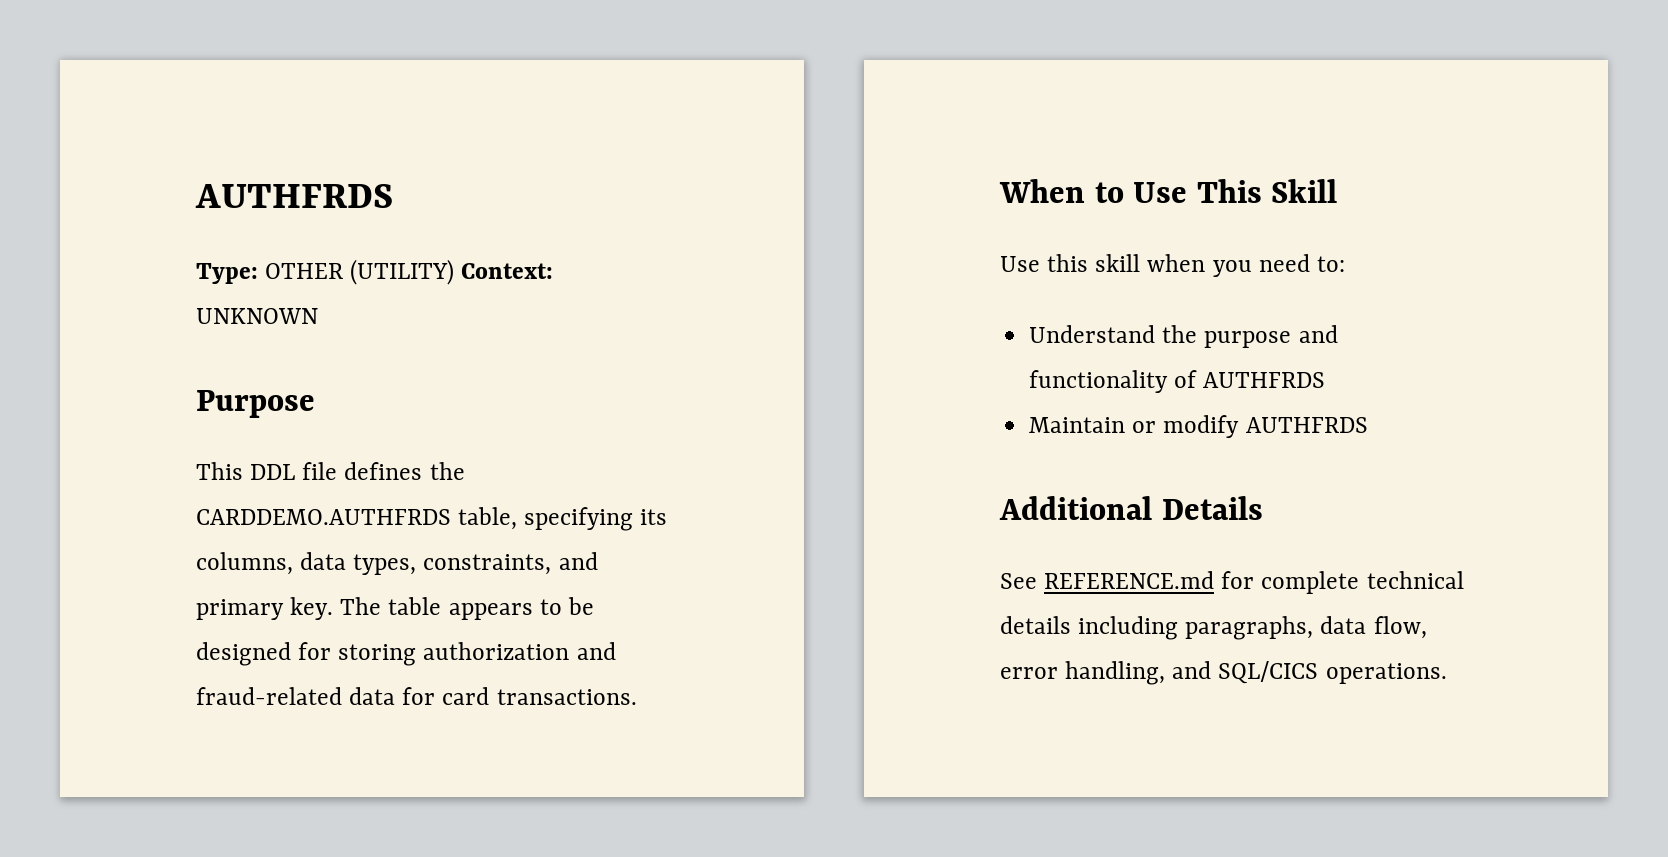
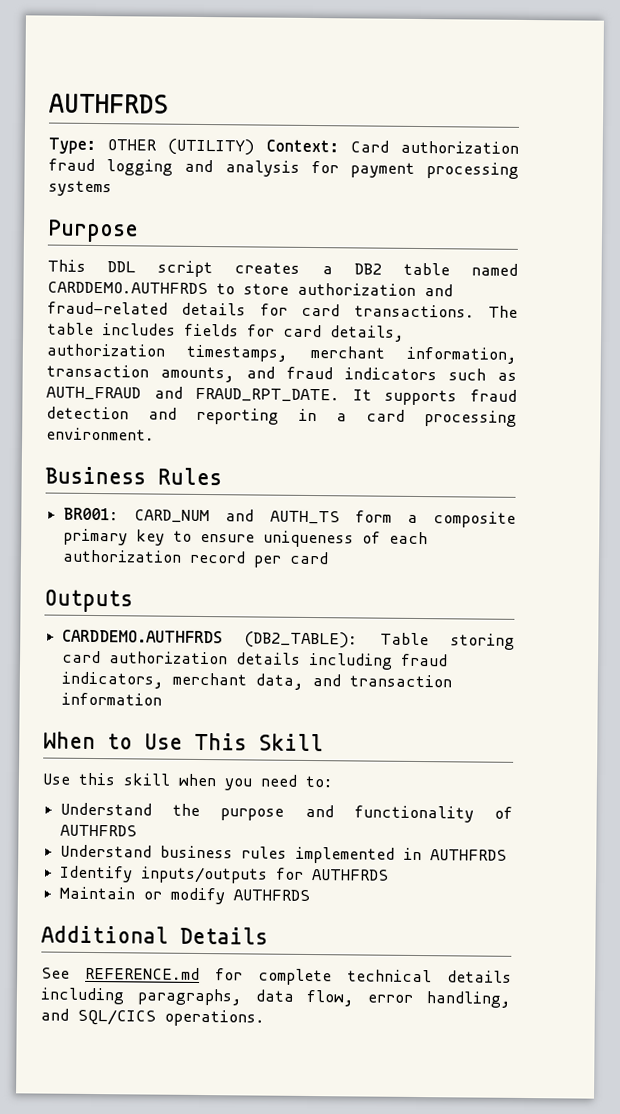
- Type: OTHER (UTILITY) Context: UNKNOWN
+ Type: OTHER (UTILITY) Context: Card authorization fraud logging and analysis for payment processing systems
  Purpose
- This DDL file defines the CARDDEMO.AUTHFRDS table, specifying its columns, data types, constraints, and primary key. The table appears to be designed for storing authorization and fraud-related data for card transactions.
+ This DDL script creates a DB2 table named CARDDEMO.AUTHFRDS to store authorization and fraud-related details for card transactions. The table includes fields for card details, authorization timestamps, merchant information, transaction amounts, and fraud indicators such as AUTH_FRAUD and FRAUD_RPT_DATE. It supports fraud detection and reporting in a card processing environment.
+ Business Rules
+ BR001: CARD_NUM and AUTH_TS form a composite primary key to ensure uniqueness of each authorization record per card
+ Outputs
+ CARDDEMO.AUTHFRDS (DB2_TABLE): Table storing card authorization details including fraud indicators, merchant data, and transaction information
+ Understand business rules implemented in AUTHFRDS
+ Identify inputs/outputs for AUTHFRDS

